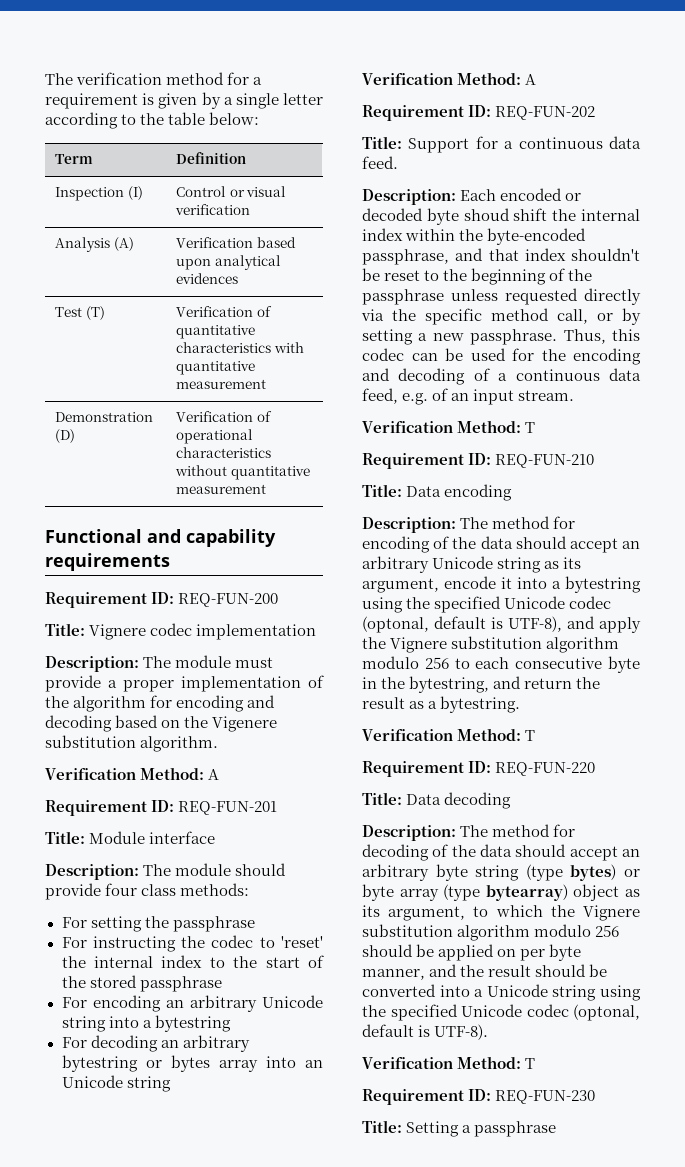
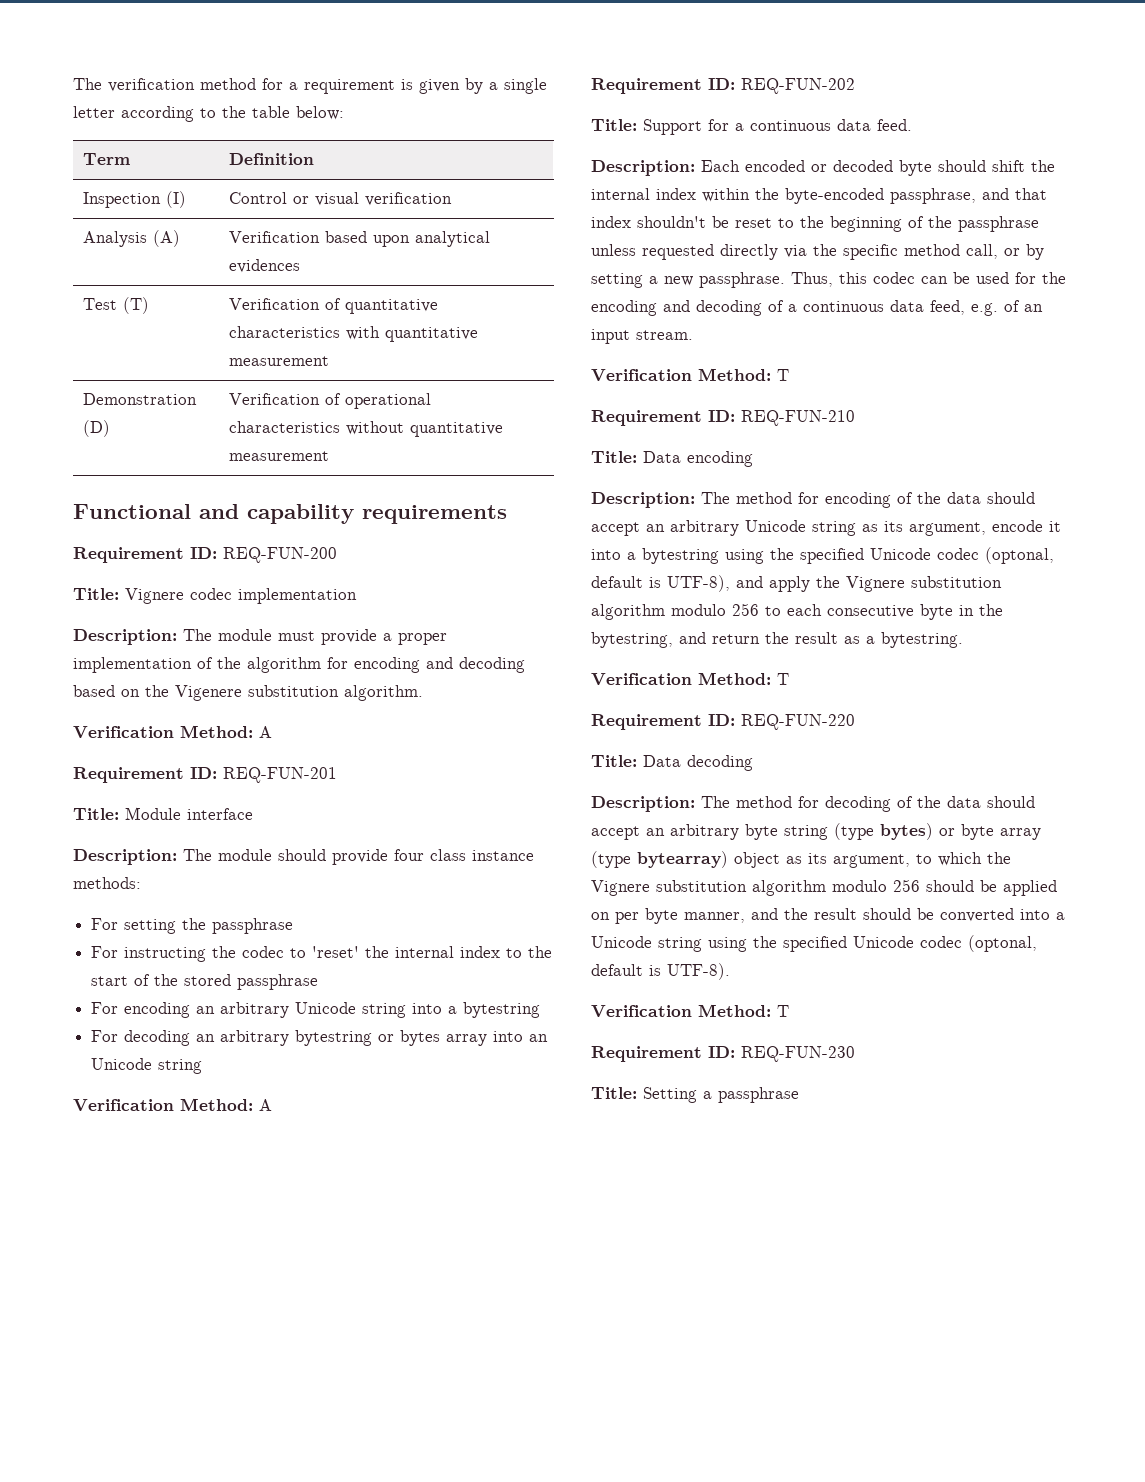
- Description: The module should provide four class methods:
+ Description: The module should provide four class instance methods:
- Description: Each encoded or decoded byte shoud shift the internal index within the byte-encoded passphrase, and that index shouldn't be reset to the beginning of the passphrase unless requested directly via the specific method call, or by setting a new passphrase.
+ Description: Each encoded or decoded byte should shift the internal index within the byte-encoded passphrase, and that index shouldn't be reset to the beginning of the passphrase unless requested directly via the specific method call, or by setting a new passphrase.

